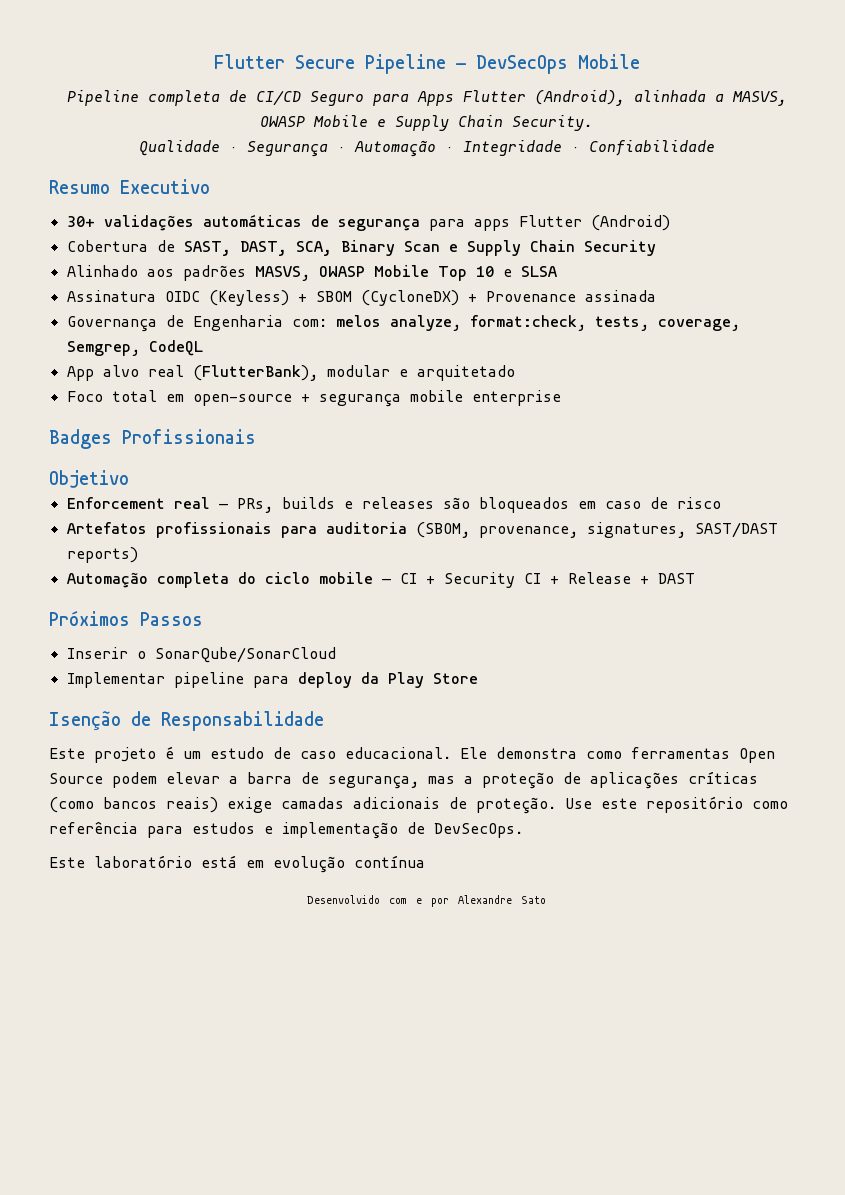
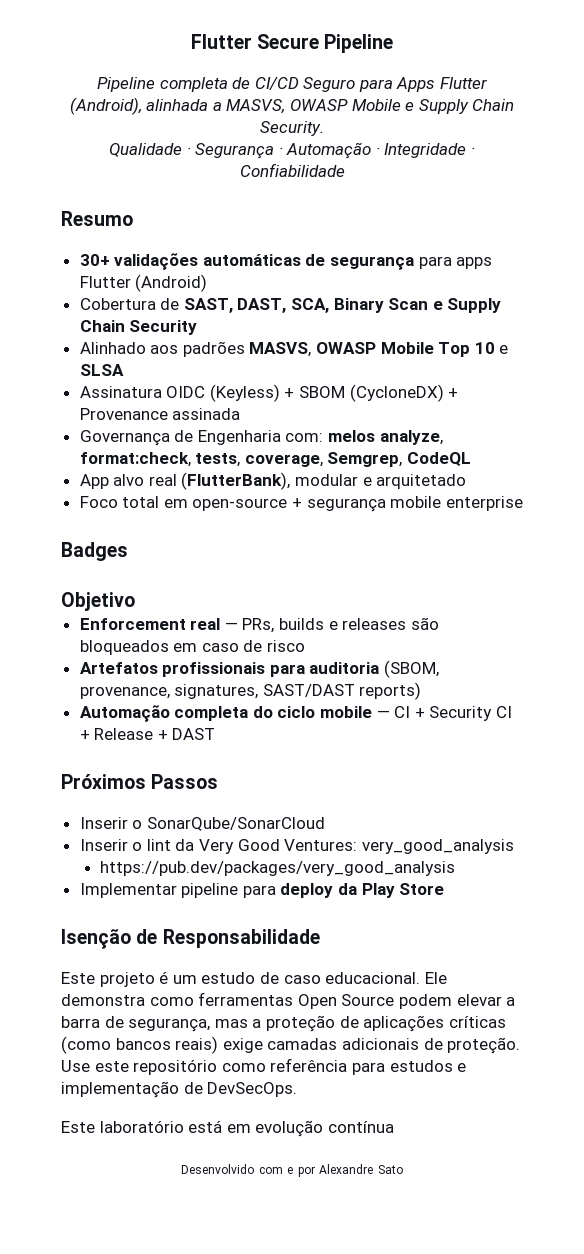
- Flutter Secure Pipeline — DevSecOps Mobile
+ Flutter Secure Pipeline
- Resumo Executivo
+ Resumo
- Badges Profissionais
+ Badges
+ Inserir o lint da Very Good Ventures: very_good_analysis
+ https://pub.dev/packages/very_good_analysis

